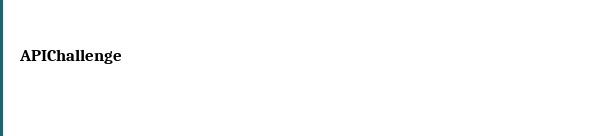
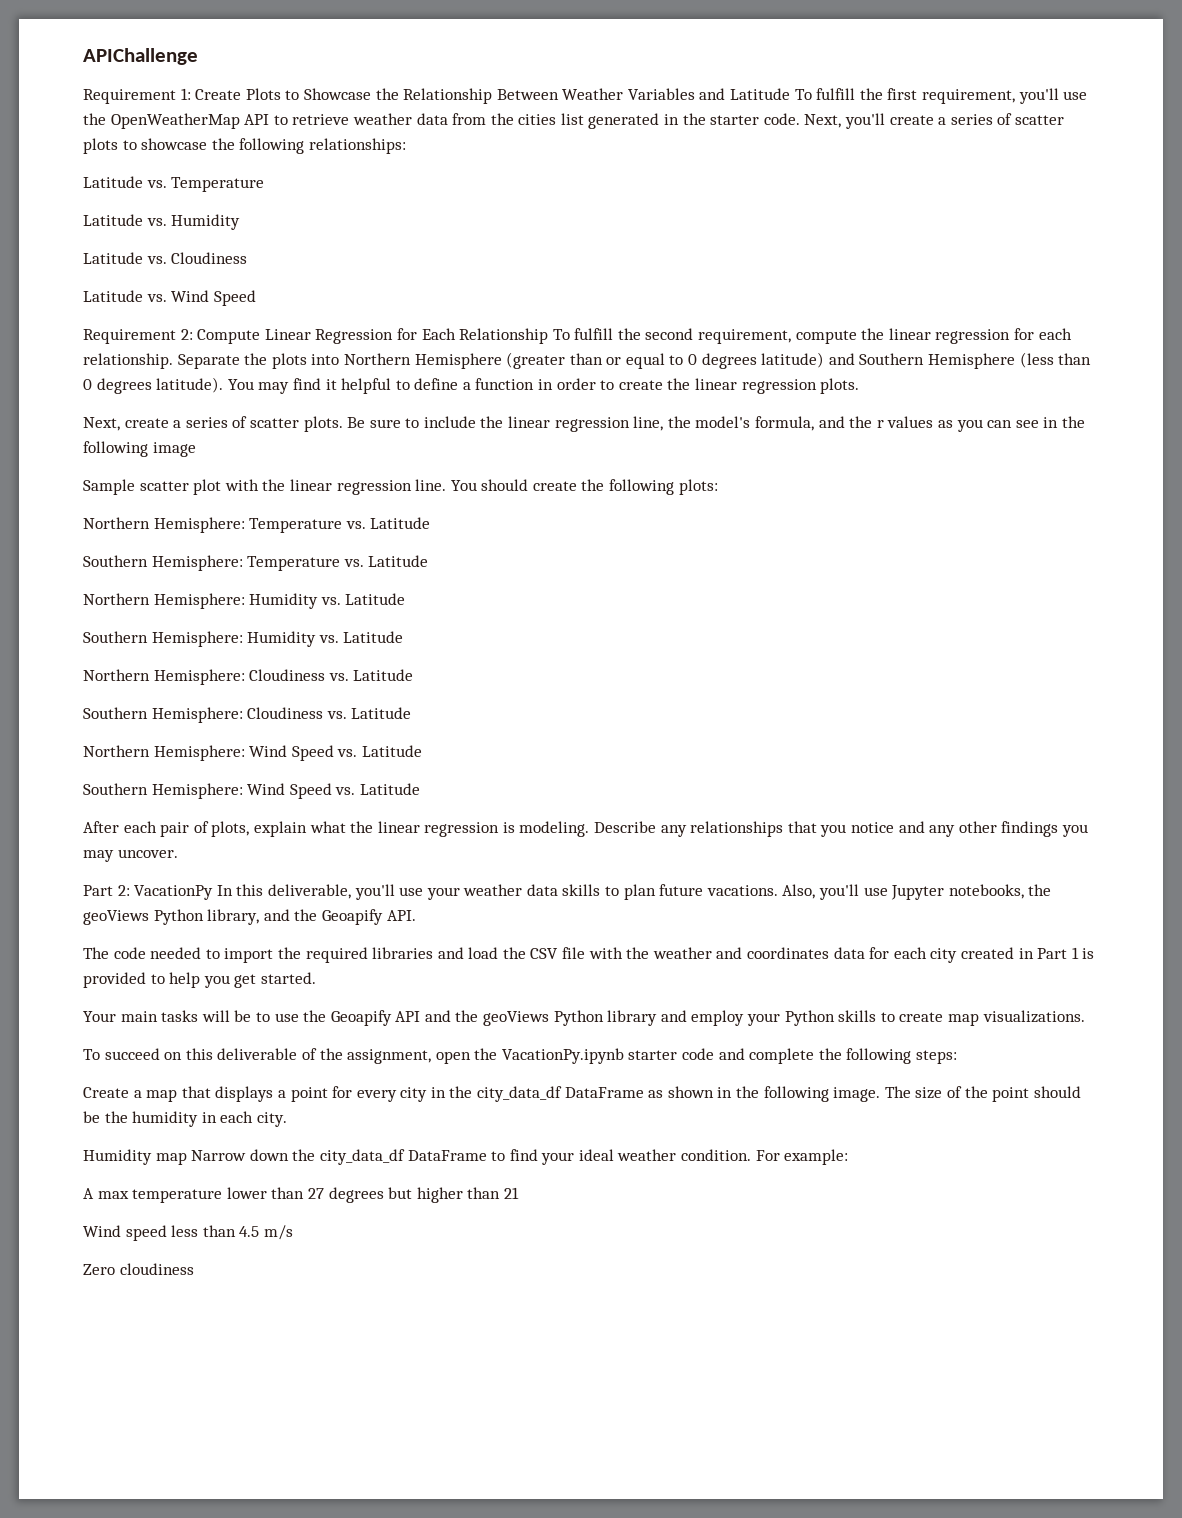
+ Requirement 1: Create Plots to Showcase the Relationship Between Weather Variables and Latitude To fulfill the first requirement, you'll use the OpenWeatherMap API to retrieve weather data from the cities list generated in the starter code. Next, you'll create a series of scatter plots to showcase the following relationships:
+ Latitude vs. Temperature
+ Latitude vs. Humidity
+ Latitude vs. Cloudiness
+ Latitude vs. Wind Speed
+ Requirement 2: Compute Linear Regression for Each Relationship To fulfill the second requirement, compute the linear regression for each relationship. Separate the plots into Northern Hemisphere (greater than or equal to 0 degrees latitude) and Southern Hemisphere (less than 0 degrees latitude). You may find it helpful to define a function in order to create the linear regression plots.
+ Next, create a series of scatter plots. Be sure to include the linear regression line, the model's formula, and the r values as you can see in the following image
+ Sample scatter plot with the linear regression line. You should create the following plots:
+ Northern Hemisphere: Temperature vs. Latitude
+ Southern Hemisphere: Temperature vs. Latitude
+ Northern Hemisphere: Humidity vs. Latitude
+ Southern Hemisphere: Humidity vs. Latitude
+ Northern Hemisphere: Cloudiness vs. Latitude
+ Southern Hemisphere: Cloudiness vs. Latitude
+ Northern Hemisphere: Wind Speed vs. Latitude
+ Southern Hemisphere: Wind Speed vs. Latitude
+ After each pair of plots, explain what the linear regression is modeling. Describe any relationships that you notice and any other findings you may uncover.
+ Part 2: VacationPy In this deliverable, you'll use your weather data skills to plan future vacations. Also, you'll use Jupyter notebooks, the geoViews Python library, and the Geoapify API.
+ The code needed to import the required libraries and load the CSV file with the weather and coordinates data for each city created in Part 1 is provided to help you get started.
+ Your main tasks will be to use the Geoapify API and the geoViews Python library and employ your Python skills to create map visualizations.
+ To succeed on this deliverable of the assignment, open the VacationPy.ipynb starter code and complete the following steps:
+ Create a map that displays a point for every city in the city_data_df DataFrame as shown in the following image. The size of the point should be the humidity in each city.
+ Humidity map Narrow down the city_data_df DataFrame to find your ideal weather condition. For example:
+ A max temperature lower than 27 degrees but higher than 21
+ Wind speed less than 4.5 m/s
+ Zero cloudiness

